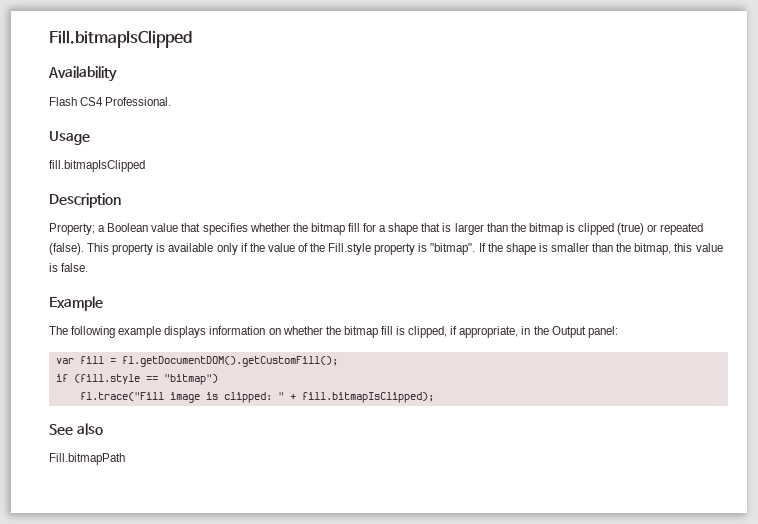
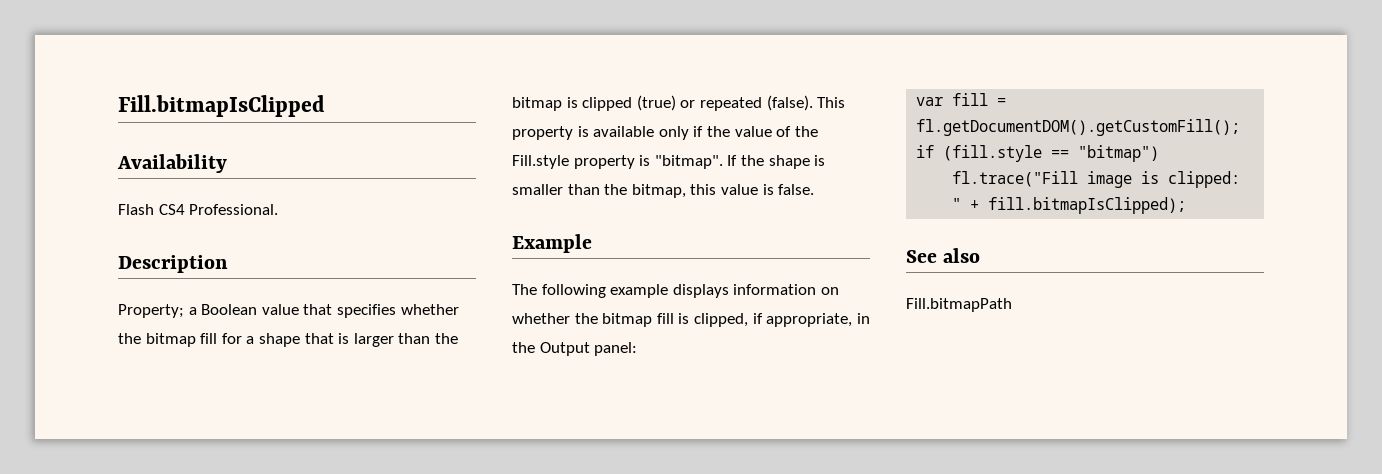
- Usage
- fill.bitmapIsClipped

